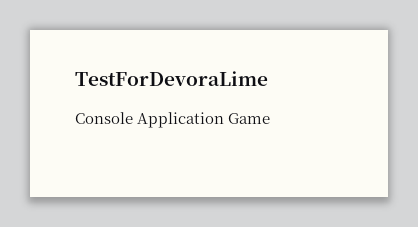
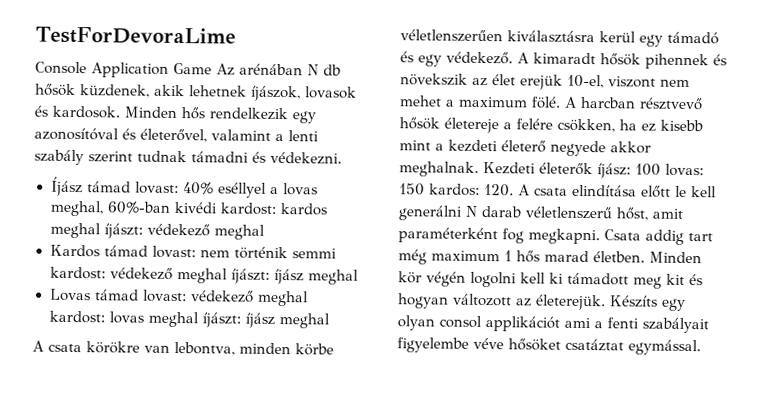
- Console Application Game
+ Console Application Game Az arénában N db hősök küzdenek, akik lehetnek íjászok, lovasok és kardosok. Minden hős rendelkezik egy azonosítóval és életerővel, valamint a lenti szabály szerint tudnak támadni és védekezni.
+ Íjász támad lovast: 40% eséllyel a lovas meghal, 60%-ban kivédi kardost: kardos meghal íjászt: védekező meghal
+ Kardos támad lovast: nem történik semmi kardost: védekező meghal íjászt: íjász meghal
+ Lovas támad lovast: védekező meghal kardost: lovas meghal íjászt: íjász meghal
+ A csata körökre van lebontva, minden körbe véletlenszerűen kiválasztásra kerül egy támadó és egy védekező. A kimaradt hősök pihennek és növekszik az élet erejük 10-el, viszont nem mehet a maximum fölé. A harcban résztvevő hősök életereje a felére csökken, ha ez kisebb mint a kezdeti életerő negyede akkor meghalnak. Kezdeti életerők íjász: 100 lovas: 150 kardos: 120. A csata elindítása előtt le kell generálni N darab véletlenszerű hőst, amit paraméterként fog megkapni. Csata addig tart még maximum 1 hős marad életben. Minden kör végén logolni kell ki támadott meg kit és hogyan változott az életerejük. Készíts egy olyan consol applikációt ami a fenti szabályait figyelembe véve hősöket csatáztat egymással.

